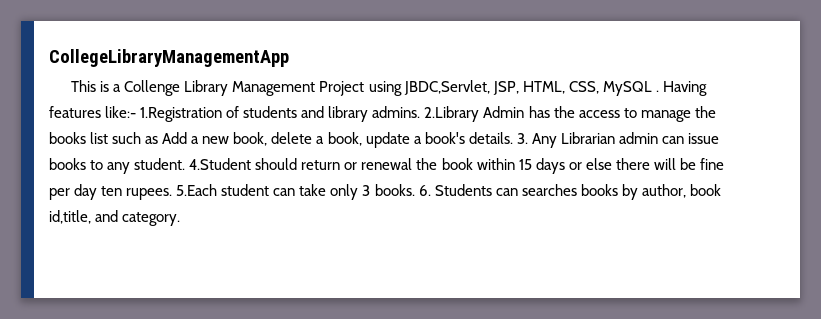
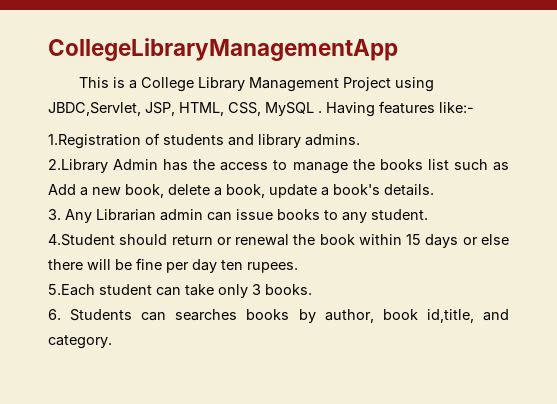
- This is a Collenge Library Management Project using JBDC,Servlet, JSP, HTML, CSS, MySQL .
+ This is a College Library Management Project using JBDC,Servlet, JSP, HTML, CSS, MySQL .
- Having features like:- 1.Registration of students and library admins. 2.Library Admin has the access to manage the books list such as Add a new book, delete a book, update a book's details. 3. Any Librarian admin can issue books to any student. 4.Student should return or renewal the book within 15 days or else there will be fine per day ten rupees. 5.Each student can take only 3 books. 6. Students can searches books by author, book id,title, and category.
+ Having features like:-
+ 1.Registration of students and library admins.
+ 2.Library Admin has the access to manage the books list such as Add a new book, delete a book, update a book's details.
+ 3. Any Librarian admin can issue books to any student.
+ 4.Student should return or renewal the book within 15 days or else there will be fine per day ten rupees.
+ 5.Each student can take only 3 books.
+ 6. Students can searches books by author, book id,title, and category.

